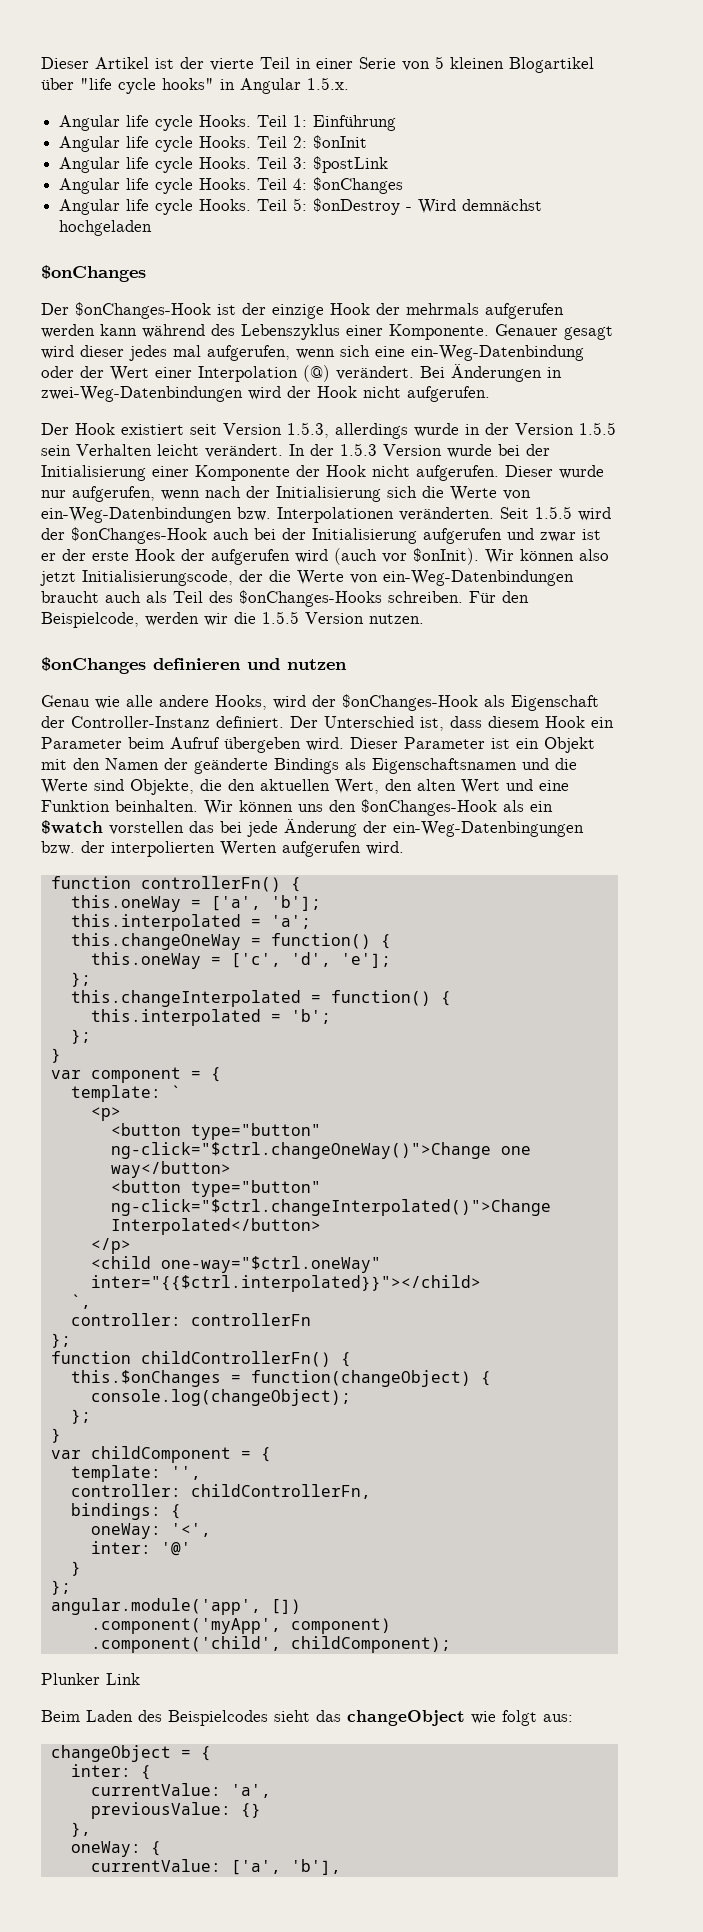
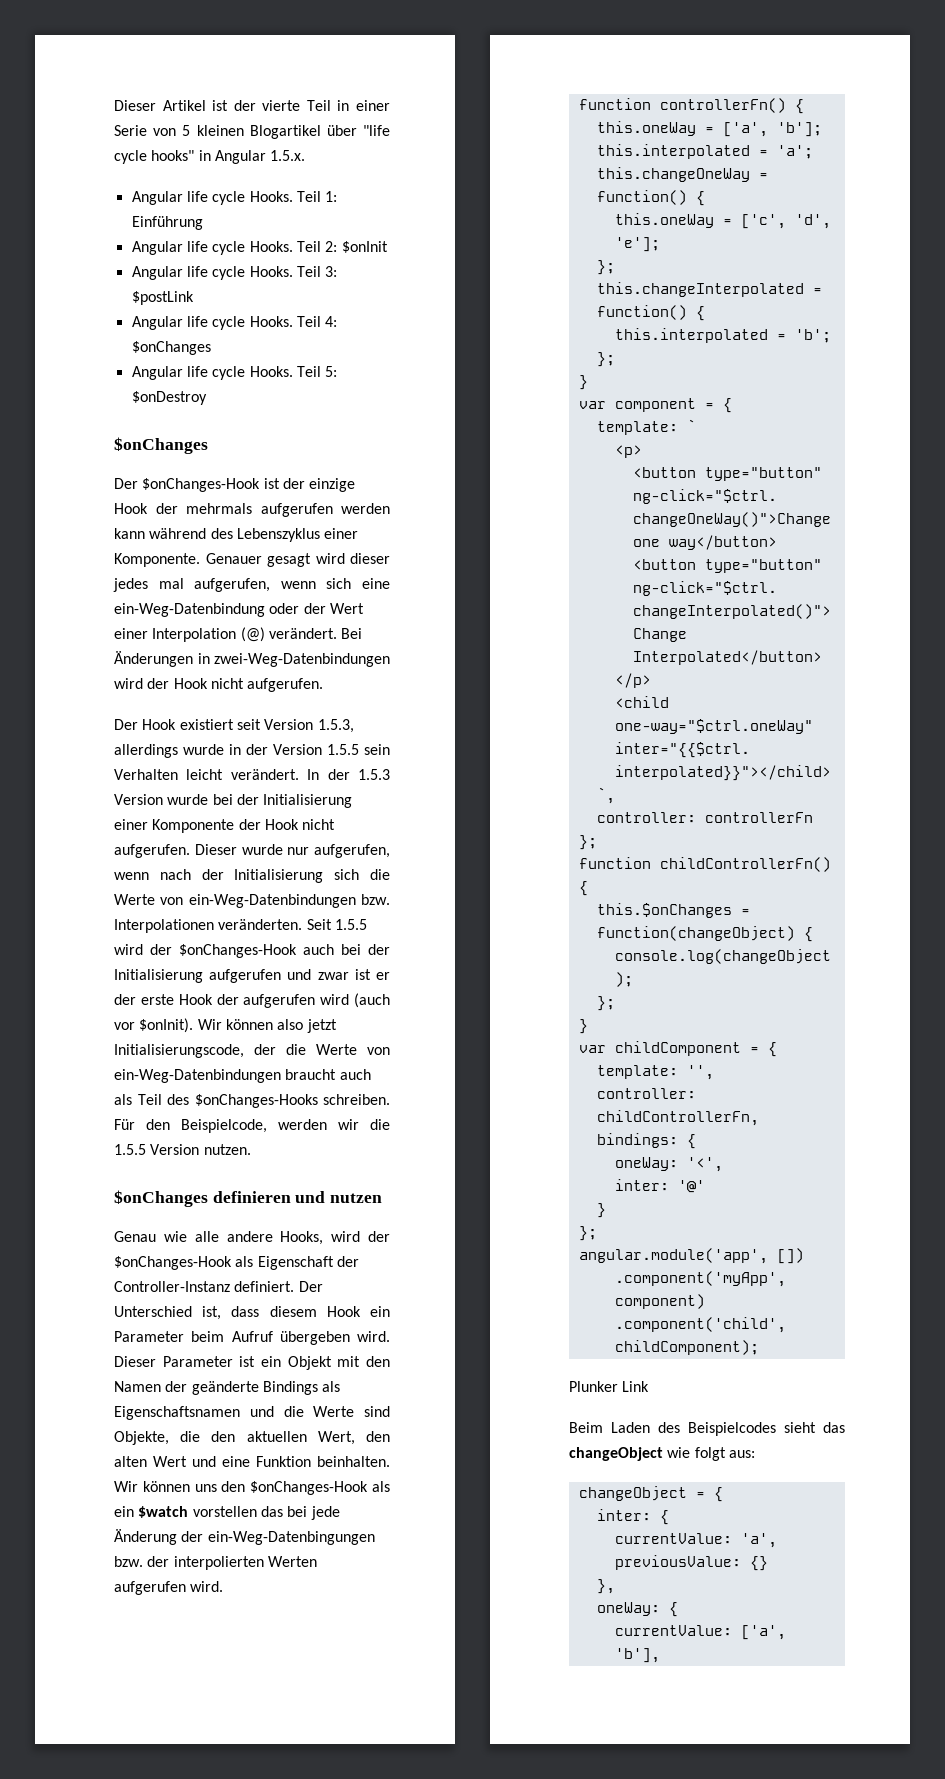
- Teil 5: $onDestroy - Wird demnächst hochgeladen
+ Teil 5: $onDestroy

